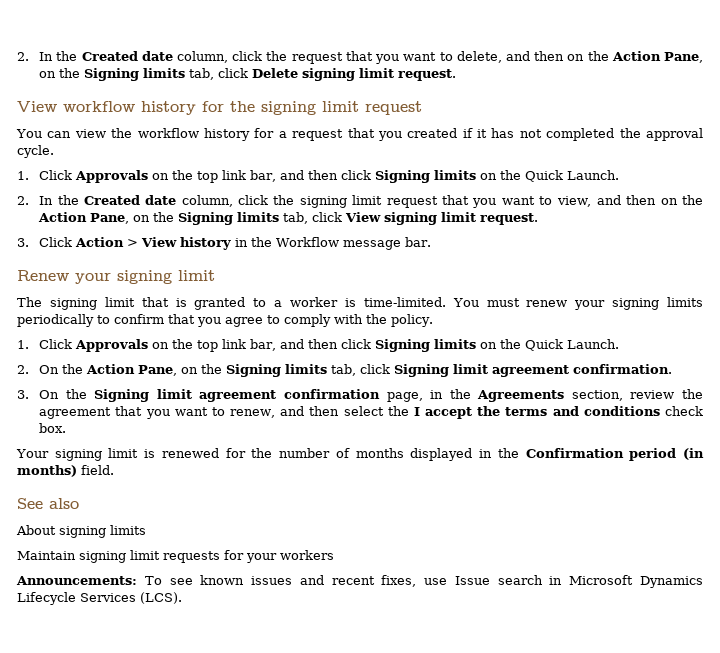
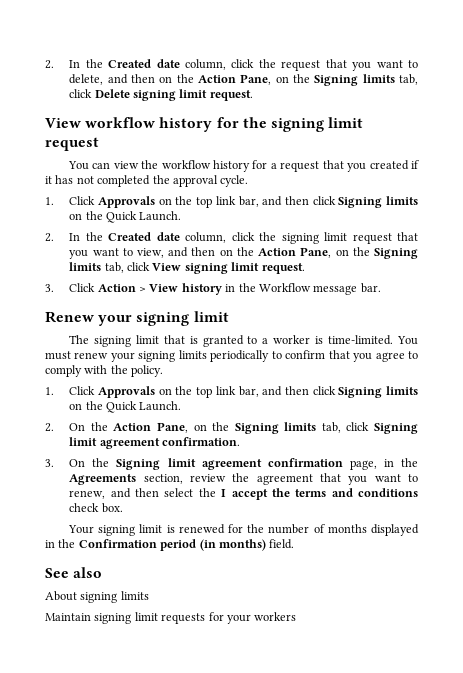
- Announcements: To see known issues and recent fixes, use Issue search in Microsoft Dynamics Lifecycle Services (LCS).

